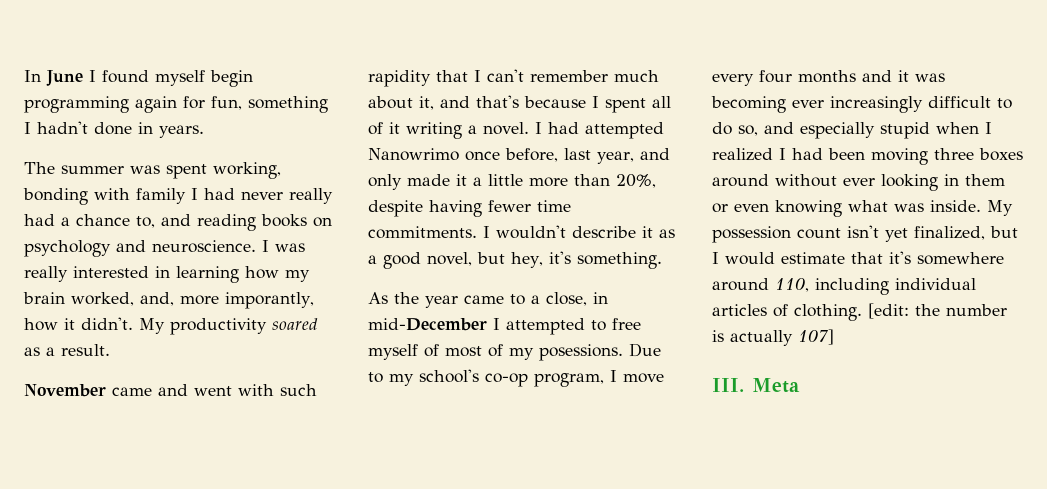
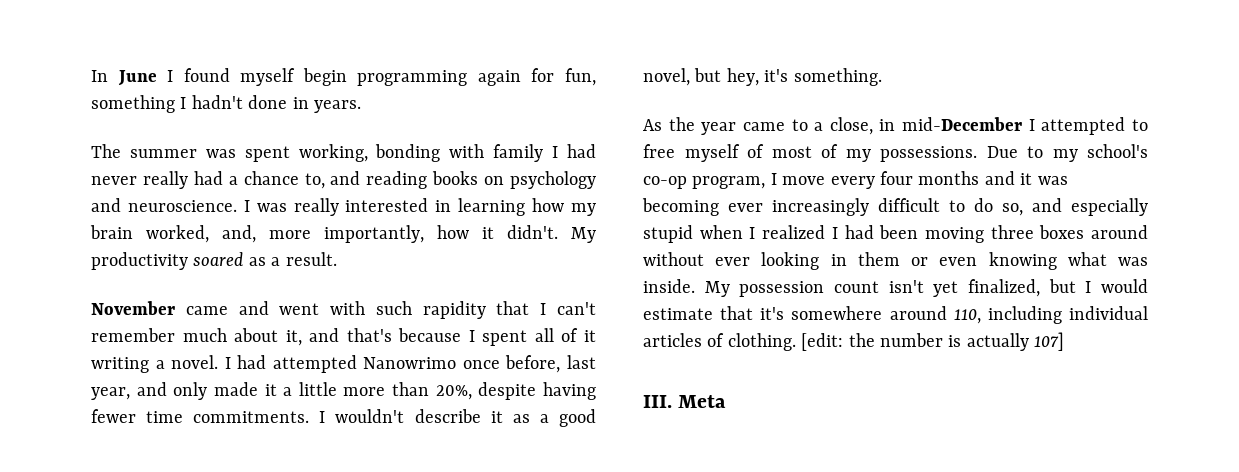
- I was really interested in learning how my brain worked, and, more imporantly, how it didn't.
+ I was really interested in learning how my brain worked, and, more importantly, how it didn't.
- As the year came to a close, in mid-December I attempted to free myself of most of my posessions.
+ As the year came to a close, in mid-December I attempted to free myself of most of my possessions.

